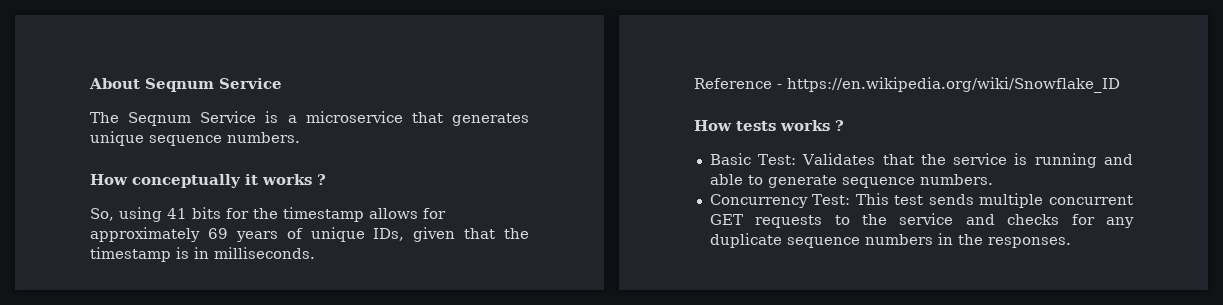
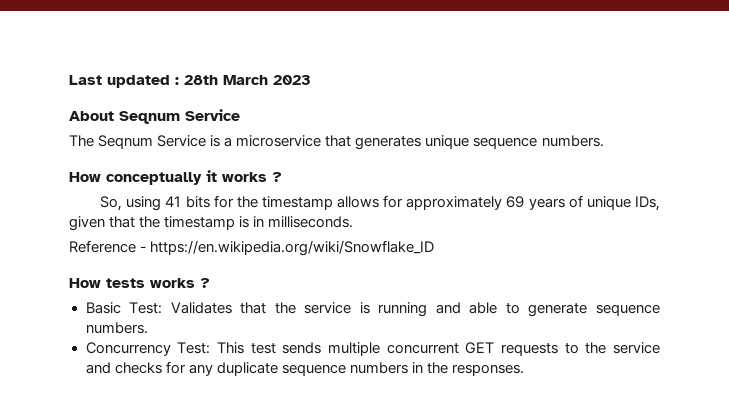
+ Last updated : 28th March 2023

